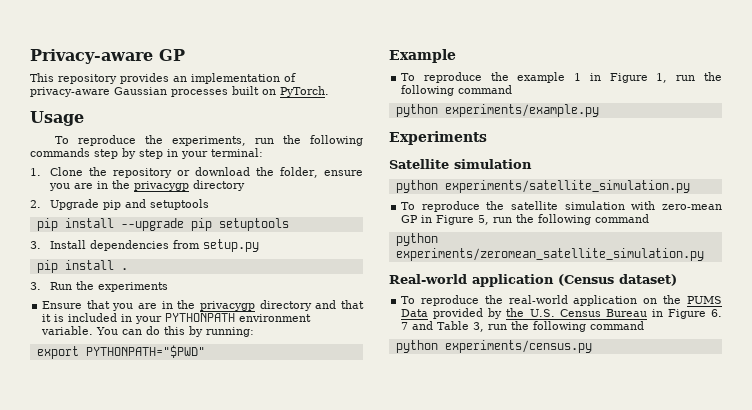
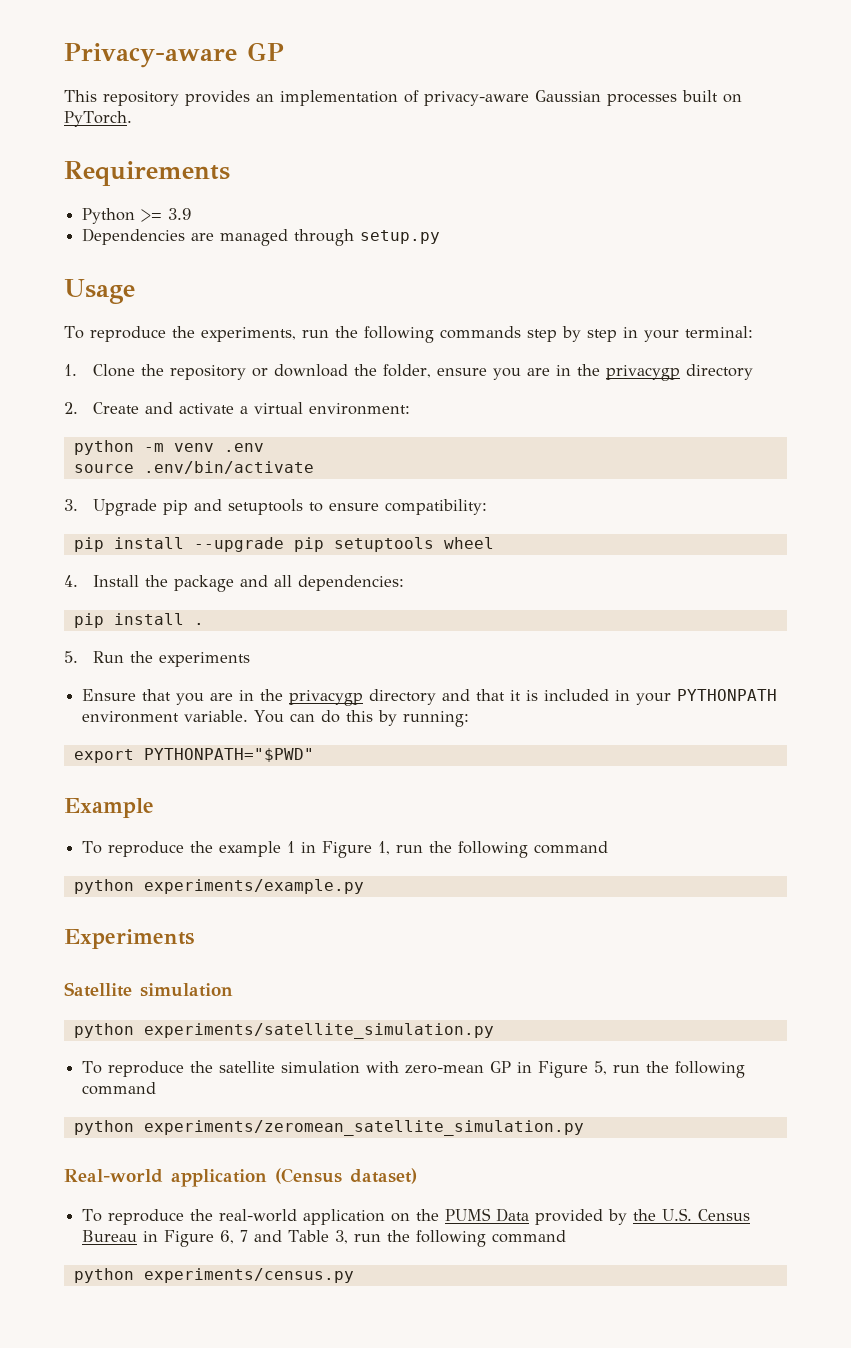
+ Requirements
+ Python >= 3.9
+ Dependencies are managed through setup.py
- 2. Upgrade pip and setuptools
+ 2. Create and activate a virtual environment:
+ python -m venv .env
+ source .env/bin/activate
+ 3. Upgrade pip and setuptools to ensure compatibility:
- pip install --upgrade pip setuptools
- 3. Install dependencies from setup.py
+ pip install --upgrade pip setuptools wheel
+ 4. Install the package and all dependencies:
- 3. Run the experiments
+ 5. Run the experiments
- To reproduce the real-world application on the PUMS Data provided by the U.S. Census Bureau in Figure 6. 7 and Table 3, run the following command
+ To reproduce the real-world application on the PUMS Data provided by the U.S. Census Bureau in Figure 6, 7 and Table 3, run the following command

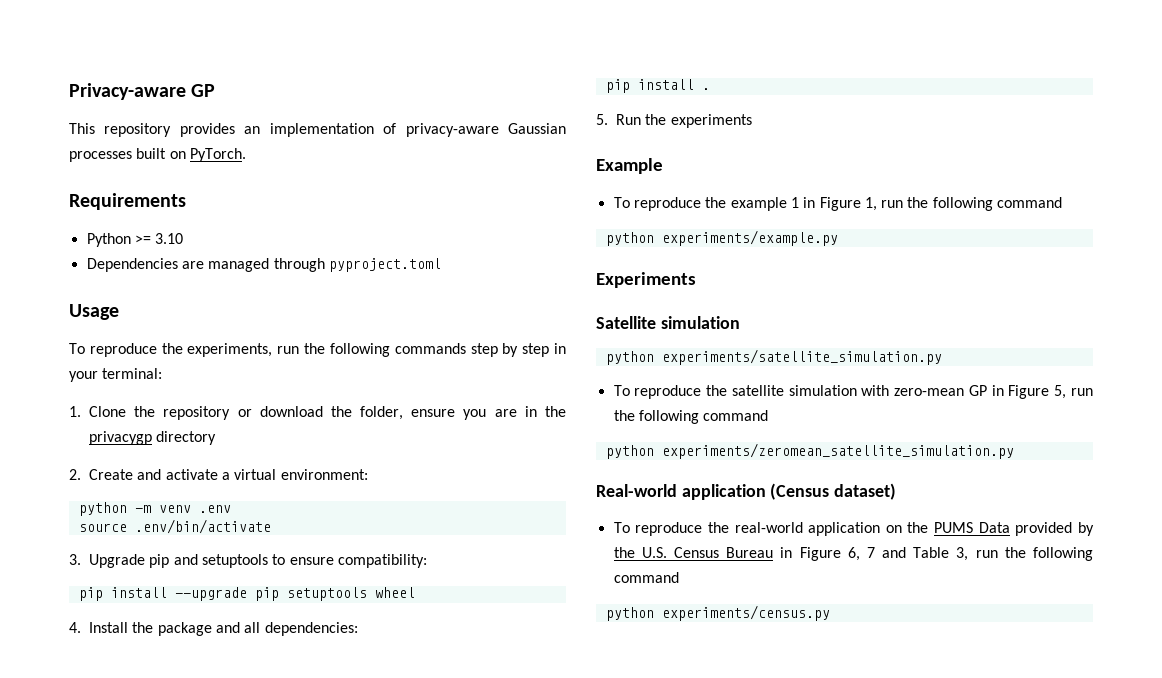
- Python >= 3.9
+ Python >= 3.10
- Dependencies are managed through setup.py
+ Dependencies are managed through pyproject.toml
- Ensure that you are in the privacygp directory and that it is included in your PYTHONPATH environment variable. You can do this by running:
- export PYTHONPATH="$PWD"

